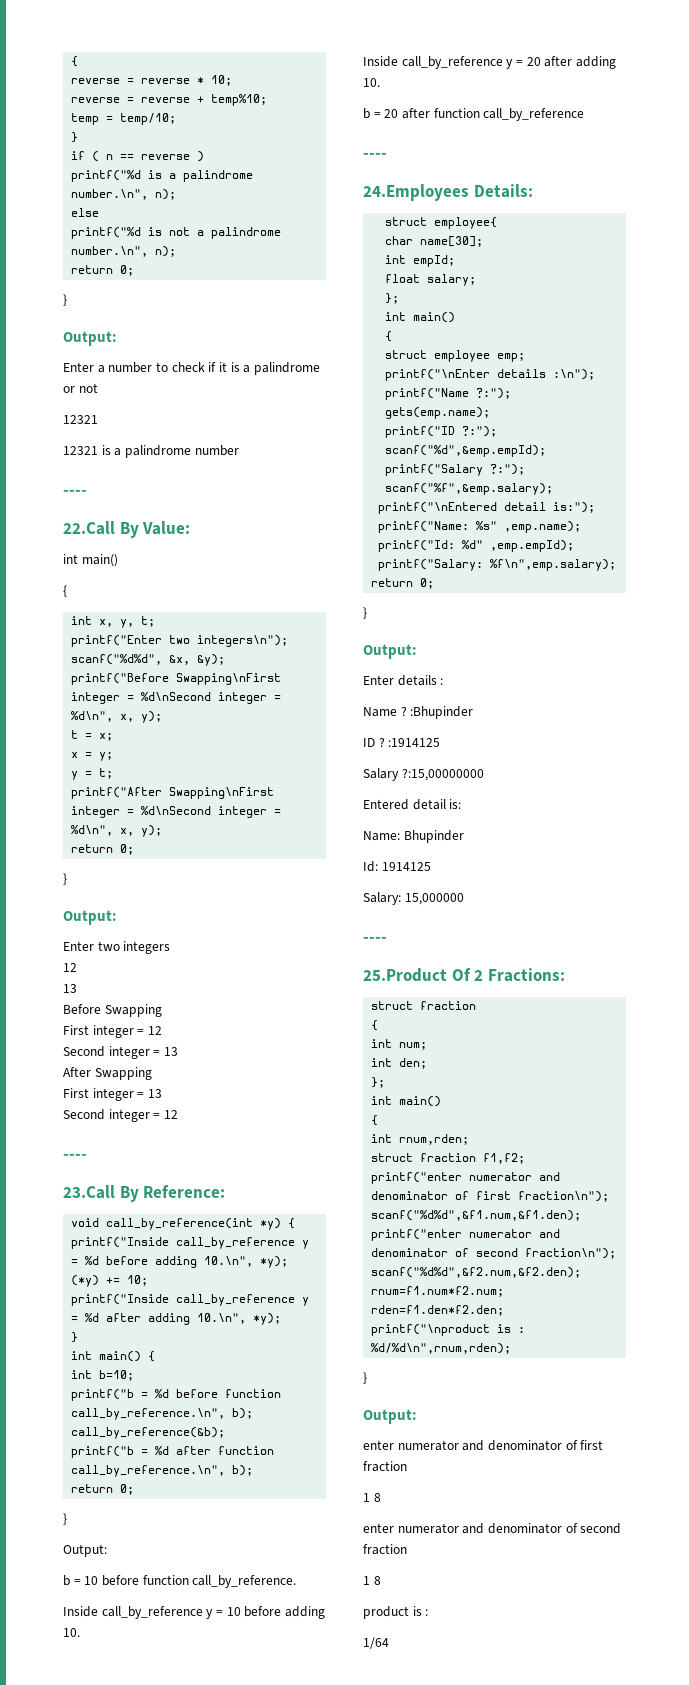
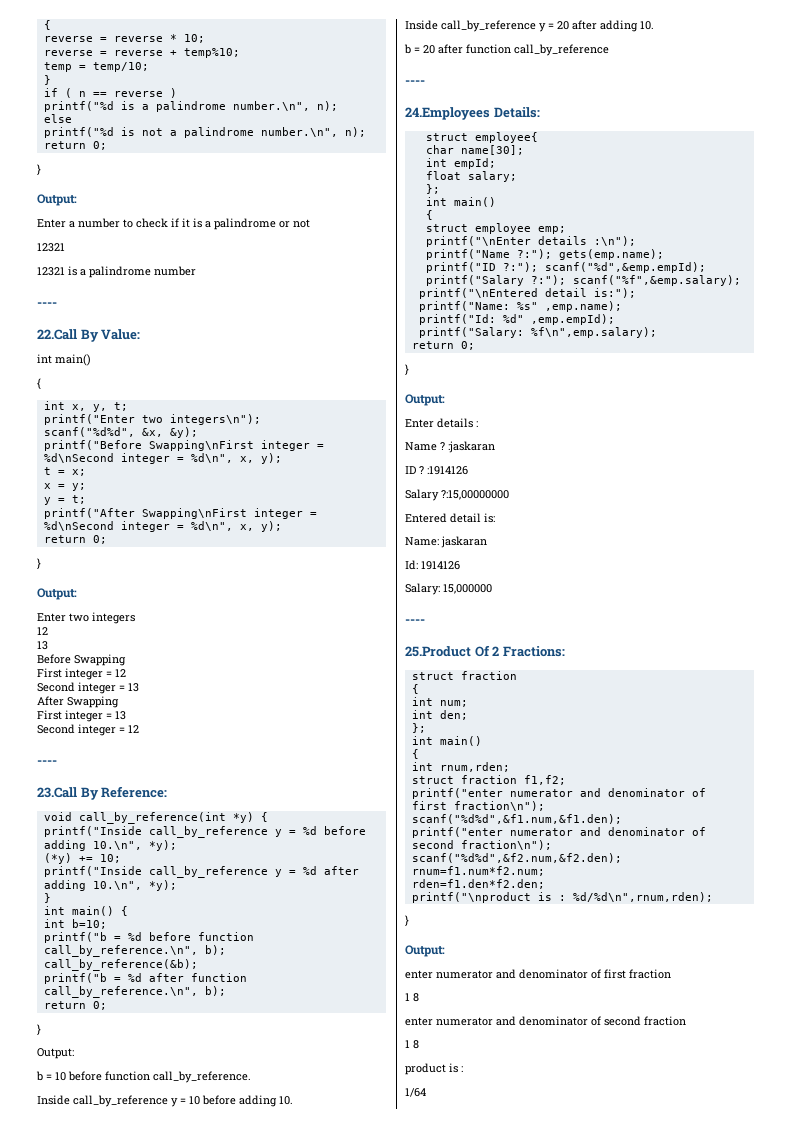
- Name ? :Bhupinder
+ Name ? :jaskaran
- ID ? :1914125
+ ID ? :1914126
- Name: Bhupinder
+ Name: jaskaran
- Id: 1914125
+ Id: 1914126

